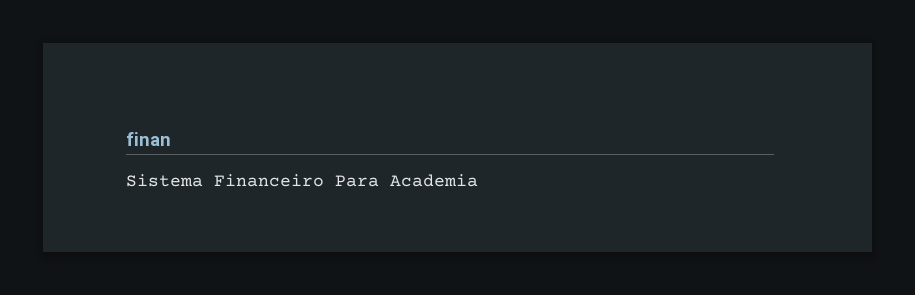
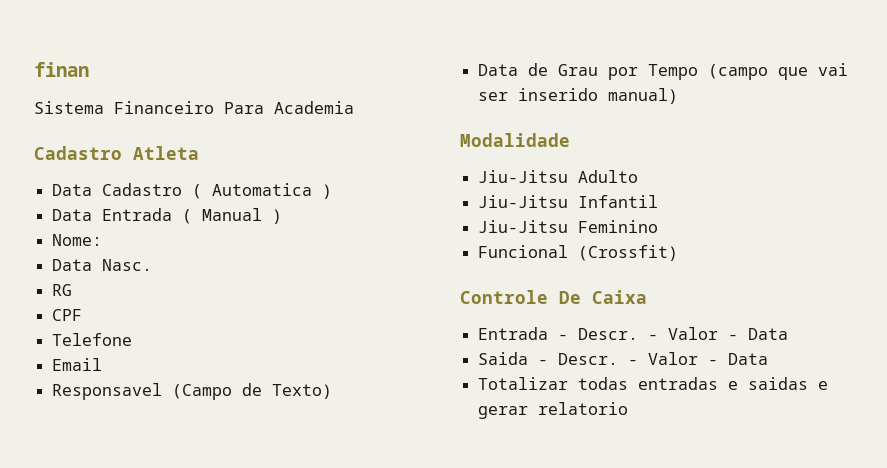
+ Cadastro Atleta
+ Data Cadastro ( Automatica )
+ Data Entrada ( Manual )
+ Nome:
+ Data Nasc.
+ RG
+ CPF
+ Telefone
+ Email
+ Responsavel (Campo de Texto)
+ Data de Grau por Tempo (campo que vai ser inserido manual)
+ Modalidade
+ Jiu-Jitsu Adulto
+ Jiu-Jitsu Infantil
+ Jiu-Jitsu Feminino
+ Funcional (Crossfit)
+ Controle De Caixa
+ Entrada - Descr. - Valor - Data
+ Saida - Descr. - Valor - Data
+ Totalizar todas entradas e saidas e gerar relatorio

